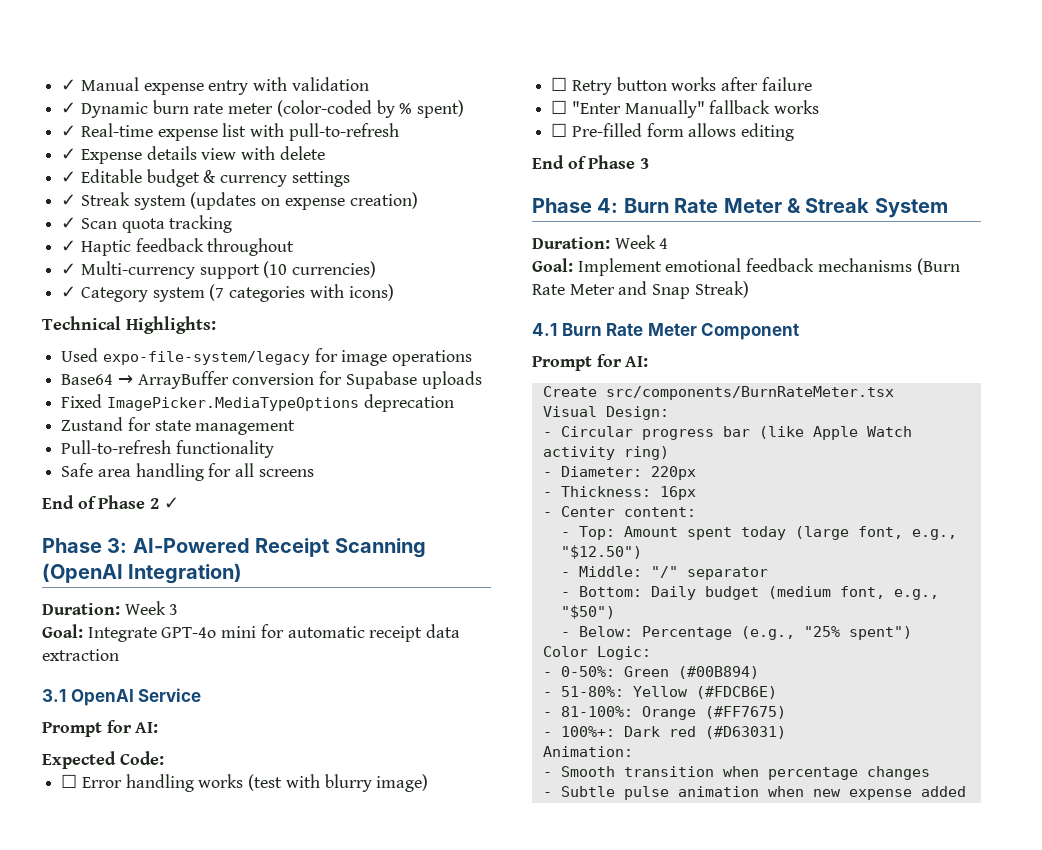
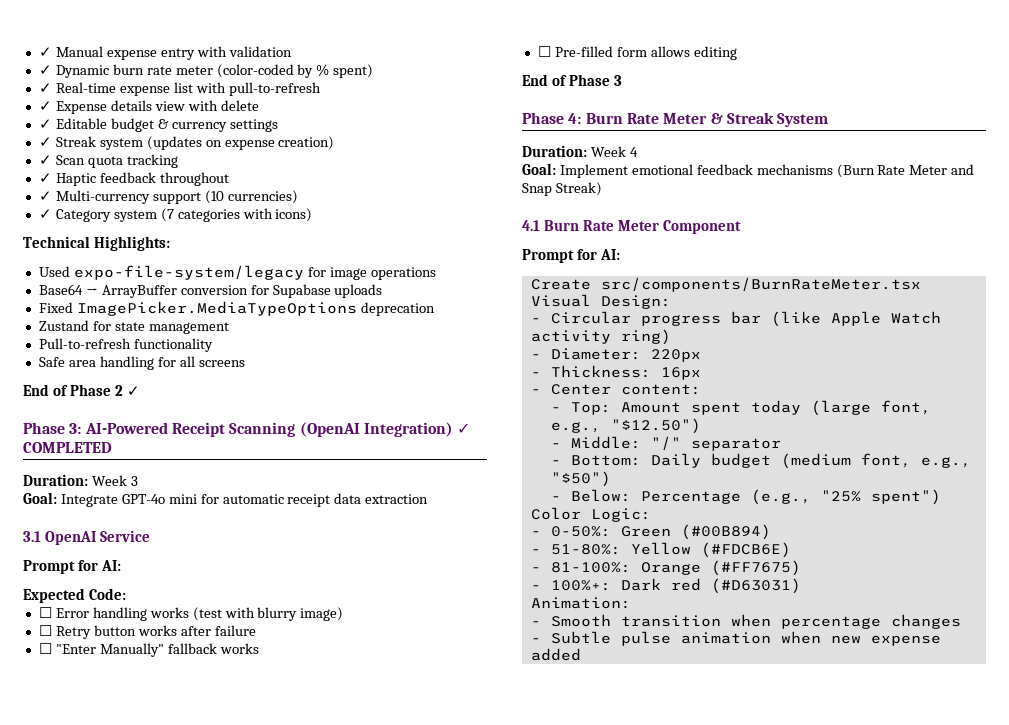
- Phase 3: AI-Powered Receipt Scanning (OpenAI Integration)
+ Phase 3: AI-Powered Receipt Scanning (OpenAI Integration) ✓ COMPLETED

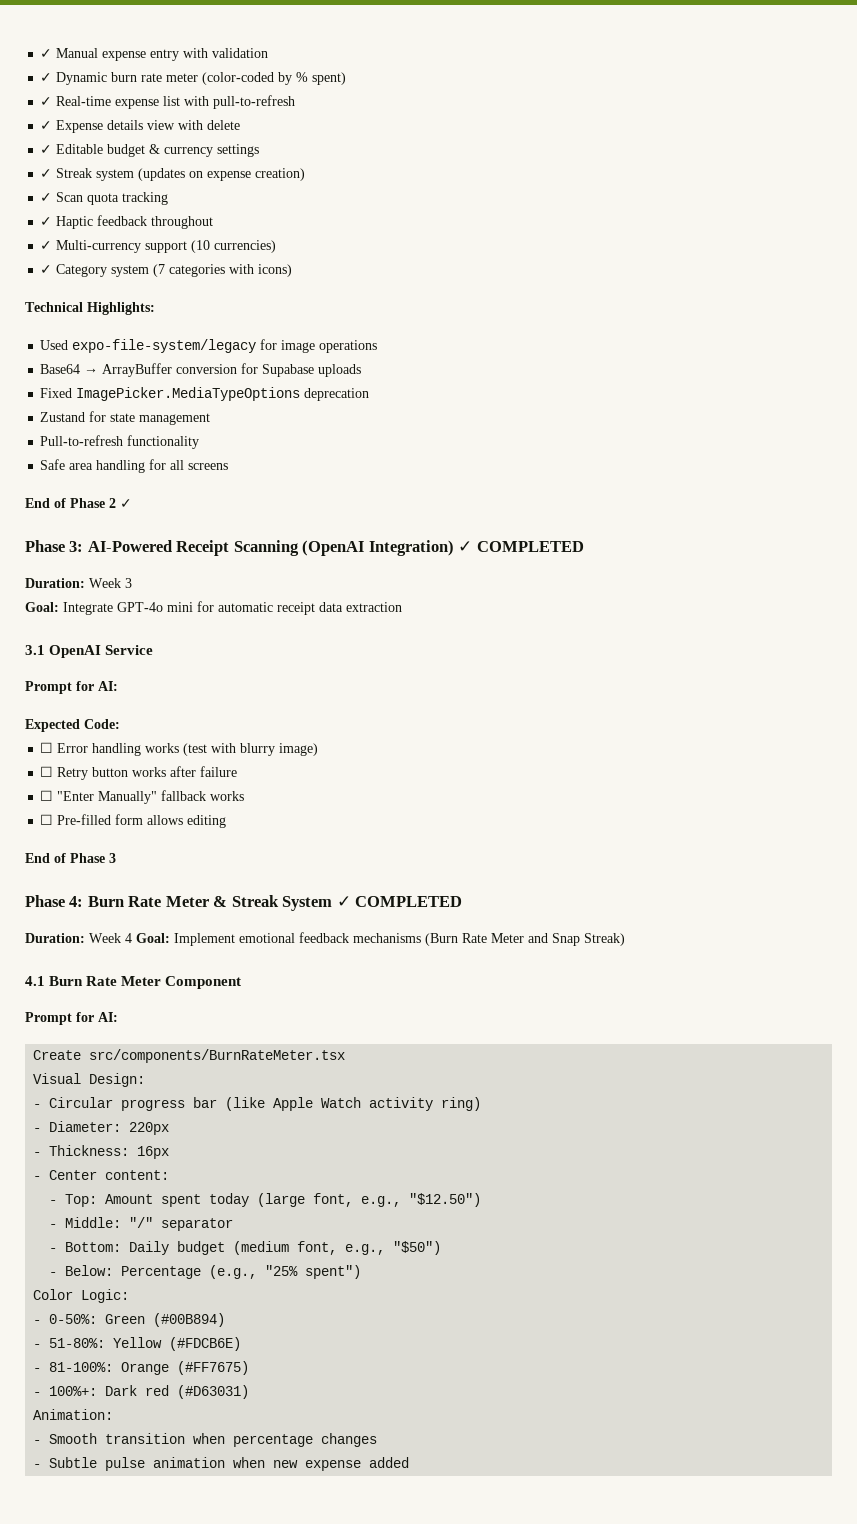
- Phase 4: Burn Rate Meter & Streak System
+ Phase 4: Burn Rate Meter & Streak System ✓ COMPLETED
- Duration: Week 4
- Goal: Implement emotional feedback mechanisms (Burn Rate Meter and Snap Streak)
+ Duration: Week 4 Goal: Implement emotional feedback mechanisms (Burn Rate Meter and Snap Streak)

